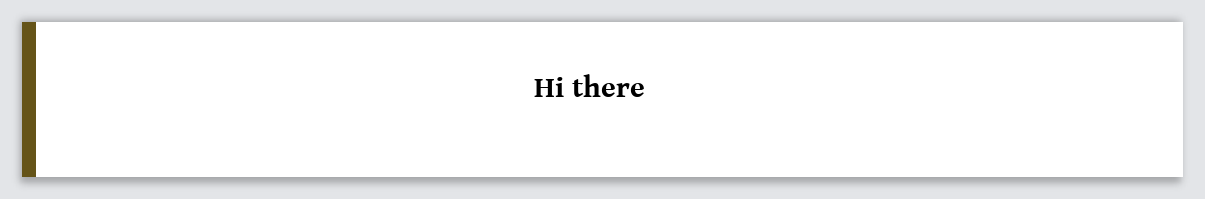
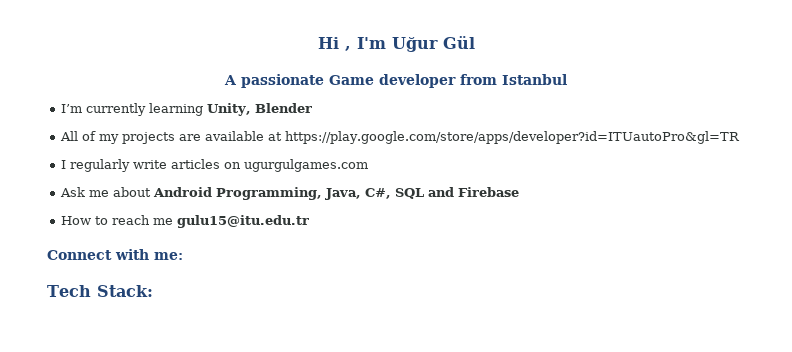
- Hi there
+ Hi , I'm Uğur Gül
+ A passionate Game developer from Istanbul
+ I’m currently learning Unity, Blender
+ All of my projects are available at https://play.google.com/store/apps/developer?id=ITUautoPro&gl=TR
+ I regularly write articles on ugurgulgames.com
+ Ask me about Android Programming, Java, C#, SQL and Firebase
+ How to reach me gulu15@itu.edu.tr
+ Connect with me:
+ Tech Stack:

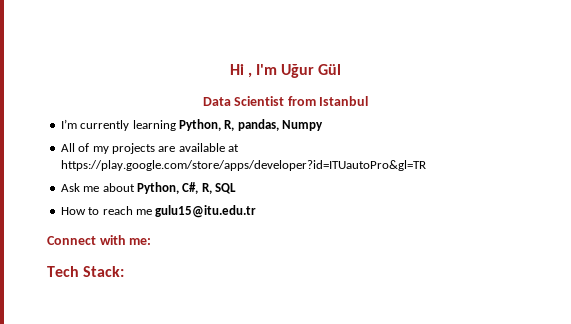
- A passionate Game developer from Istanbul
+ Data Scientist from Istanbul
- I’m currently learning Unity, Blender
+ I’m currently learning Python, R, pandas, Numpy
- I regularly write articles on ugurgulgames.com
- Ask me about Android Programming, Java, C#, SQL and Firebase
+ Ask me about Python, C#, R, SQL

